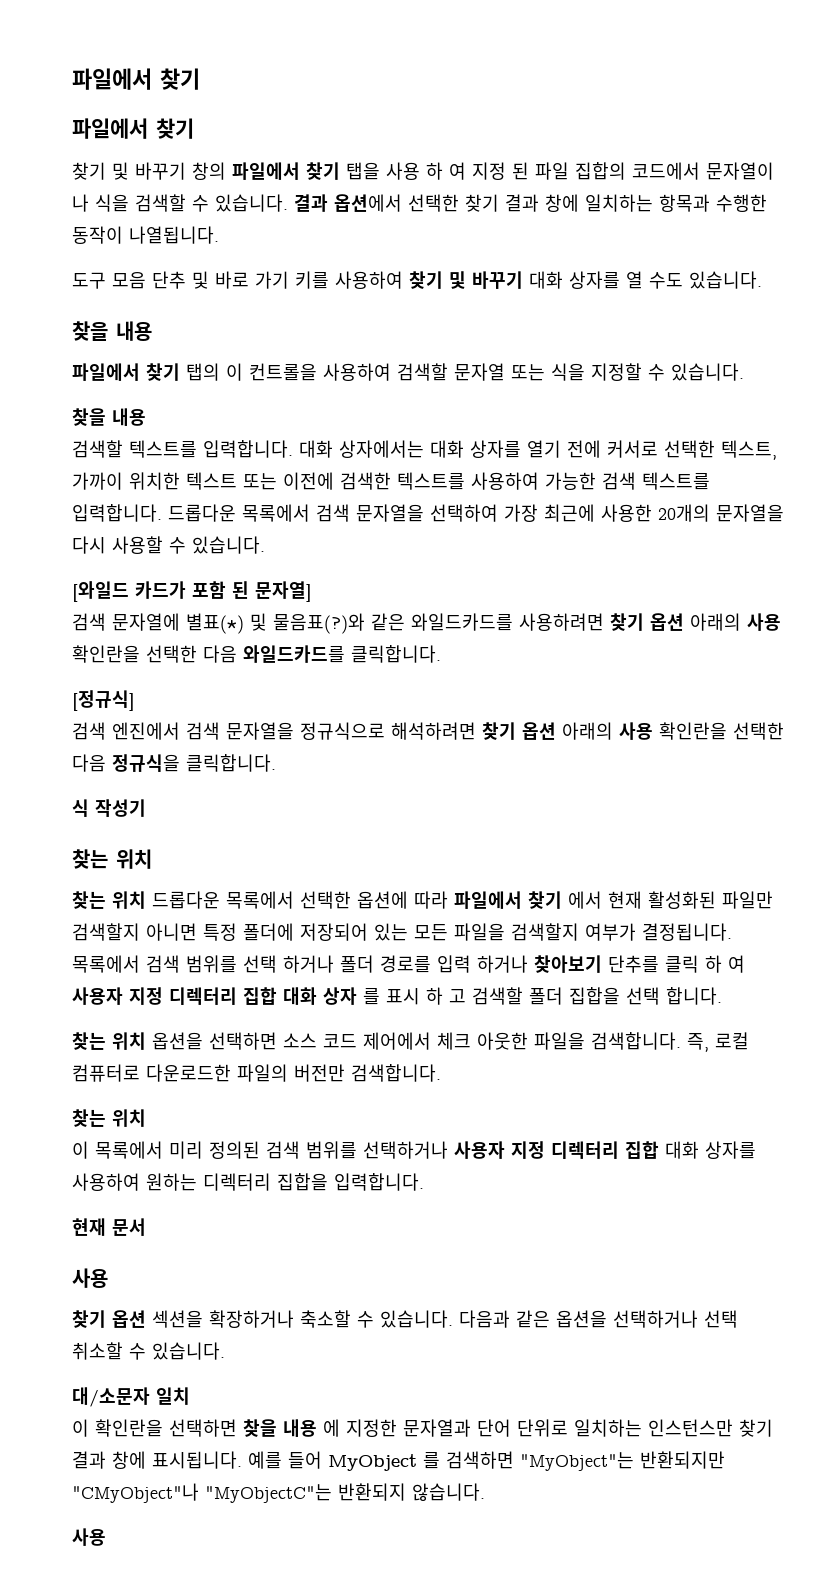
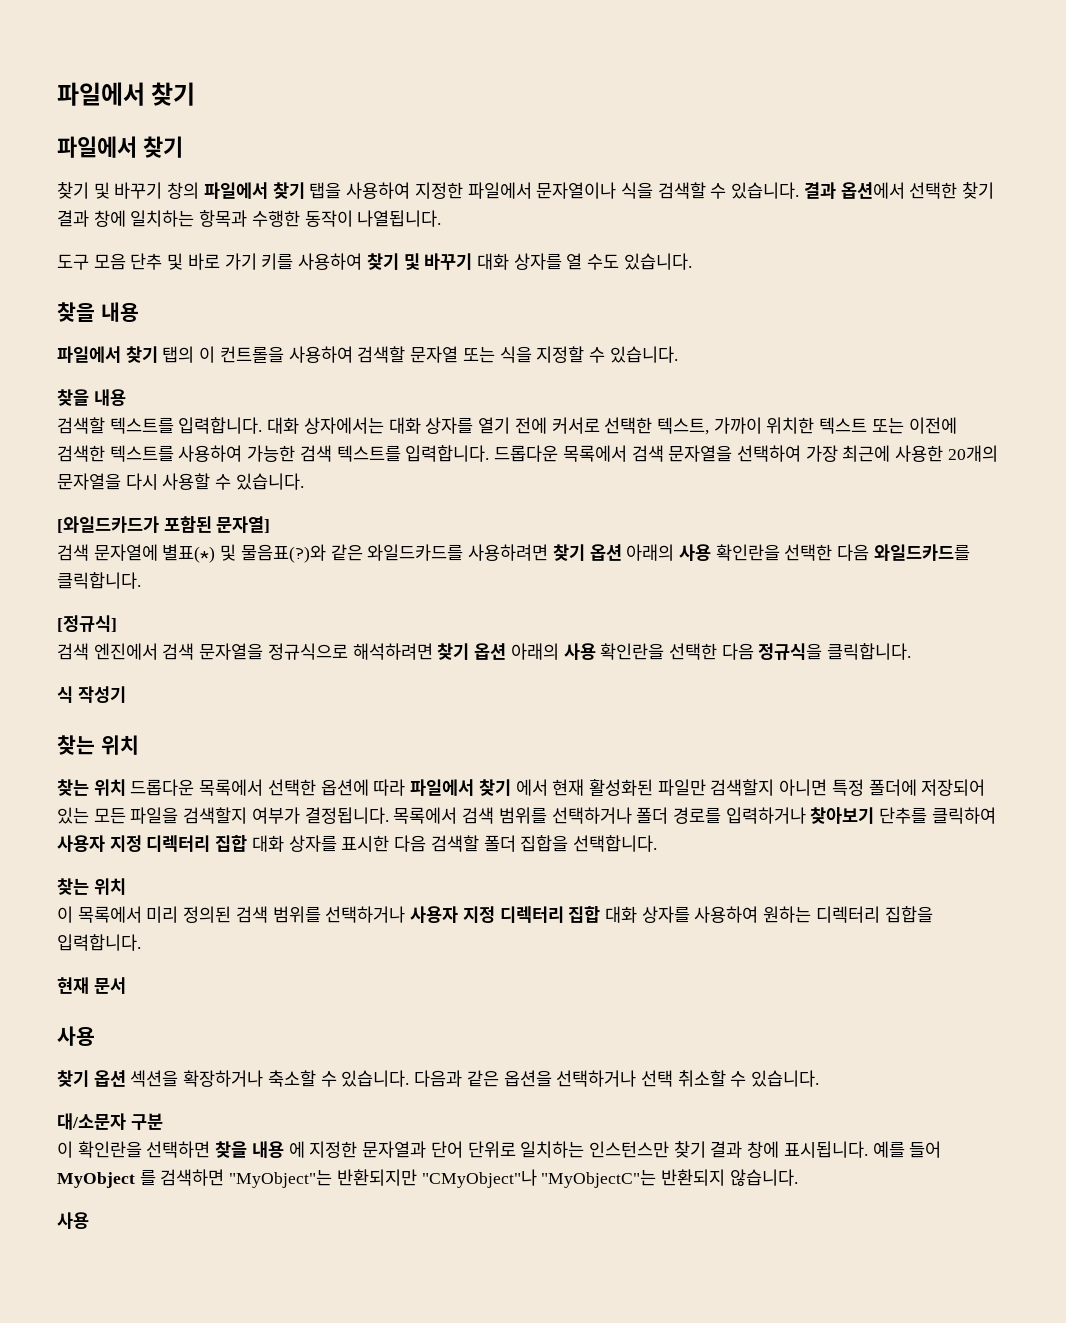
- 찾기 및 바꾸기 창의 파일에서 찾기 탭을 사용 하 여 지정 된 파일 집합의 코드에서 문자열이 나 식을 검색할 수 있습니다.
+ 찾기 및 바꾸기 창의 파일에서 찾기 탭을 사용하여 지정한 파일에서 문자열이나 식을 검색할 수 있습니다.
- [와일드 카드가 포함 된 문자열]
+ [와일드카드가 포함된 문자열]
- 목록에서 검색 범위를 선택 하거나 폴더 경로를 입력 하거나 찾아보기 단추를 클릭 하 여 사용자 지정 디렉터리 집합 대화 상자 를 표시 하 고 검색할 폴더 집합을 선택 합니다.
- 찾는 위치 옵션을 선택하면 소스 코드 제어에서 체크 아웃한 파일을 검색합니다. 즉, 로컬 컴퓨터로 다운로드한 파일의 버전만 검색합니다.
+ 목록에서 검색 범위를 선택하거나 폴더 경로를 입력하거나 찾아보기 단추를 클릭하여 사용자 지정 디렉터리 집합 대화 상자를 표시한 다음 검색할 폴더 집합을 선택합니다.
- 대/소문자 일치
+ 대/소문자 구분

